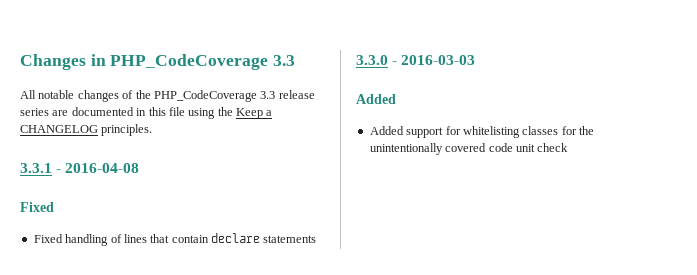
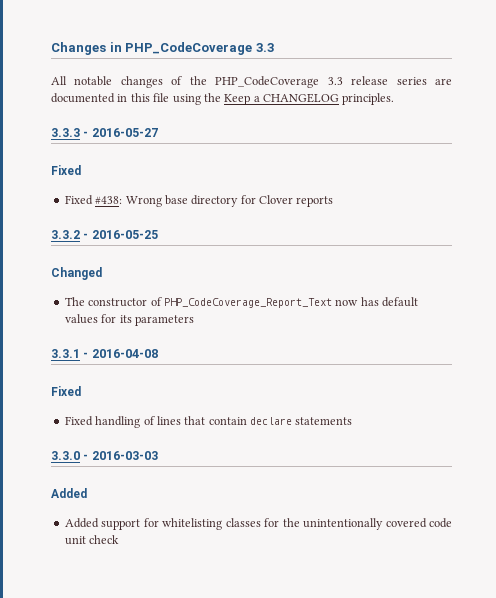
+ 3.3.3 - 2016-05-27
+ Fixed
+ Fixed #438: Wrong base directory for Clover reports
+ 3.3.2 - 2016-05-25
+ Changed
+ The constructor of PHP_CodeCoverage_Report_Text now has default values for its parameters

